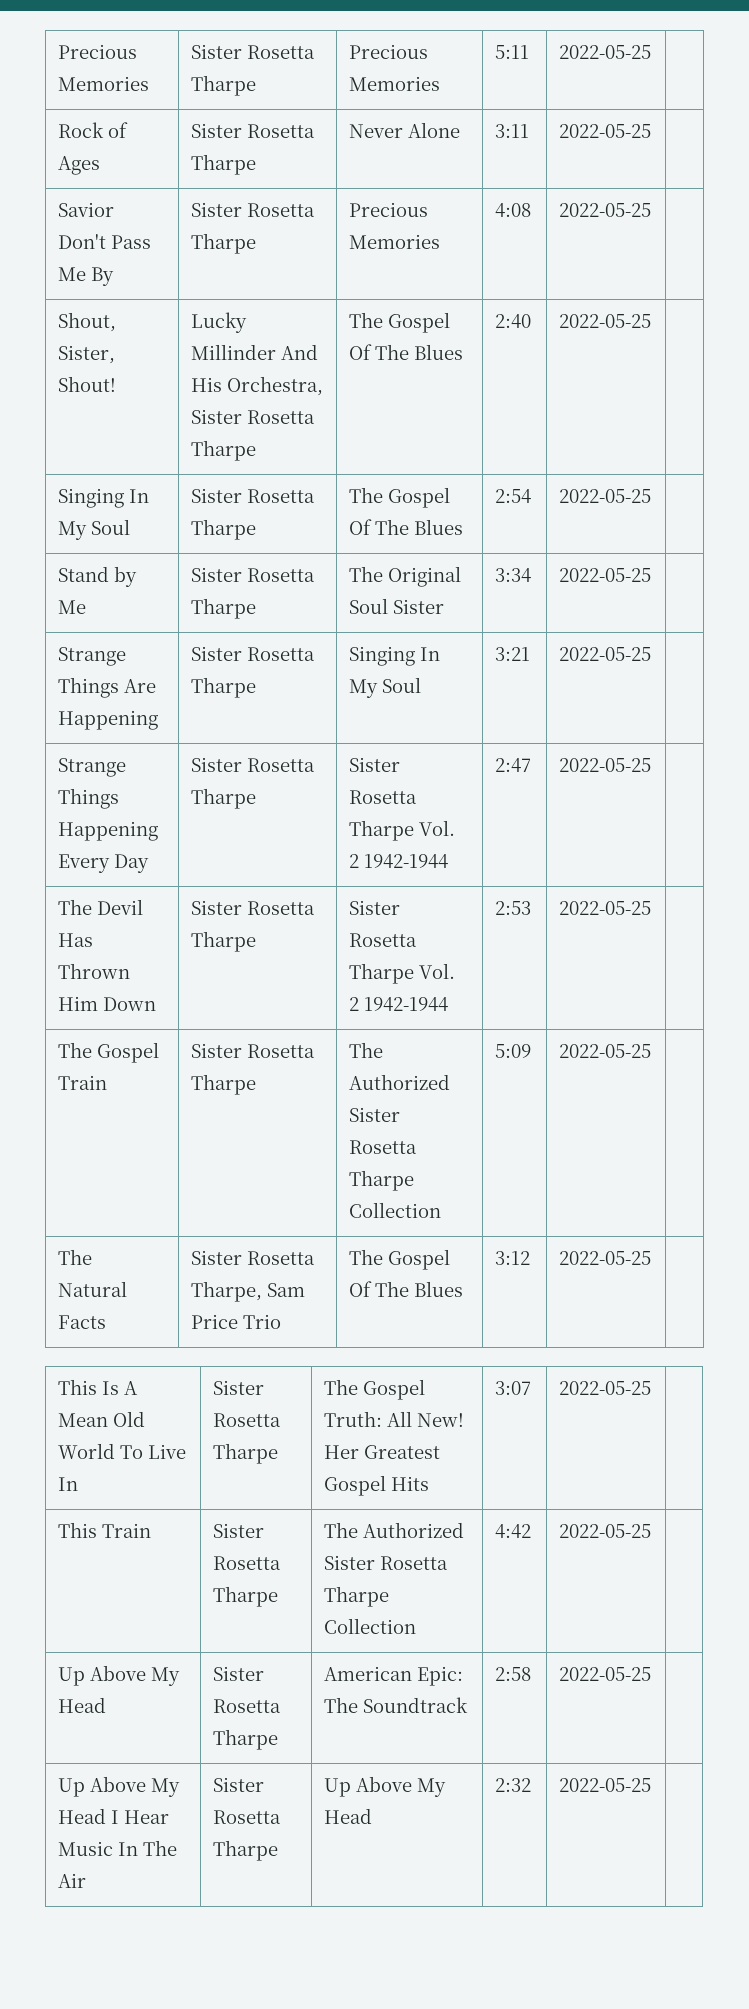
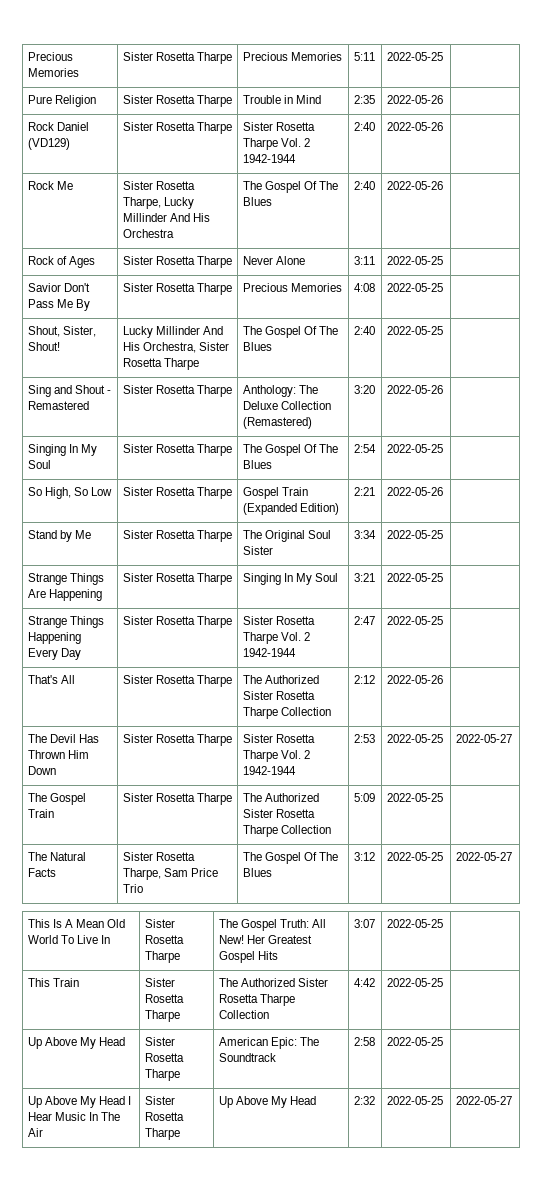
+ Pure Religion | Sister Rosetta Tharpe | Trouble in Mind | 2:35 | 2022-05-26 |
+ Rock Daniel (VD129) | Sister Rosetta Tharpe | Sister Rosetta Tharpe Vol. 2 1942-1944 | 2:40 | 2022-05-26 |
+ Rock Me | Sister Rosetta Tharpe, Lucky Millinder And His Orchestra | The Gospel Of The Blues | 2:40 | 2022-05-26 |
+ Sing and Shout - Remastered | Sister Rosetta Tharpe | Anthology: The Deluxe Collection (Remastered) | 3:20 | 2022-05-26 |
+ So High, So Low | Sister Rosetta Tharpe | Gospel Train (Expanded Edition) | 2:21 | 2022-05-26 |
+ That's All | Sister Rosetta Tharpe | The Authorized Sister Rosetta Tharpe Collection | 2:12 | 2022-05-26 |
- The Devil Has Thrown Him Down | Sister Rosetta Tharpe | Sister Rosetta Tharpe Vol. 2 1942-1944 | 2:53 | 2022-05-25 |
+ The Devil Has Thrown Him Down | Sister Rosetta Tharpe | Sister Rosetta Tharpe Vol. 2 1942-1944 | 2:53 | 2022-05-25 | 2022-05-27
- The Natural Facts | Sister Rosetta Tharpe, Sam Price Trio | The Gospel Of The Blues | 3:12 | 2022-05-25 |
+ The Natural Facts | Sister Rosetta Tharpe, Sam Price Trio | The Gospel Of The Blues | 3:12 | 2022-05-25 | 2022-05-27
- Up Above My Head I Hear Music In The Air | Sister Rosetta Tharpe | Up Above My Head | 2:32 | 2022-05-25 |
+ Up Above My Head I Hear Music In The Air | Sister Rosetta Tharpe | Up Above My Head | 2:32 | 2022-05-25 | 2022-05-27

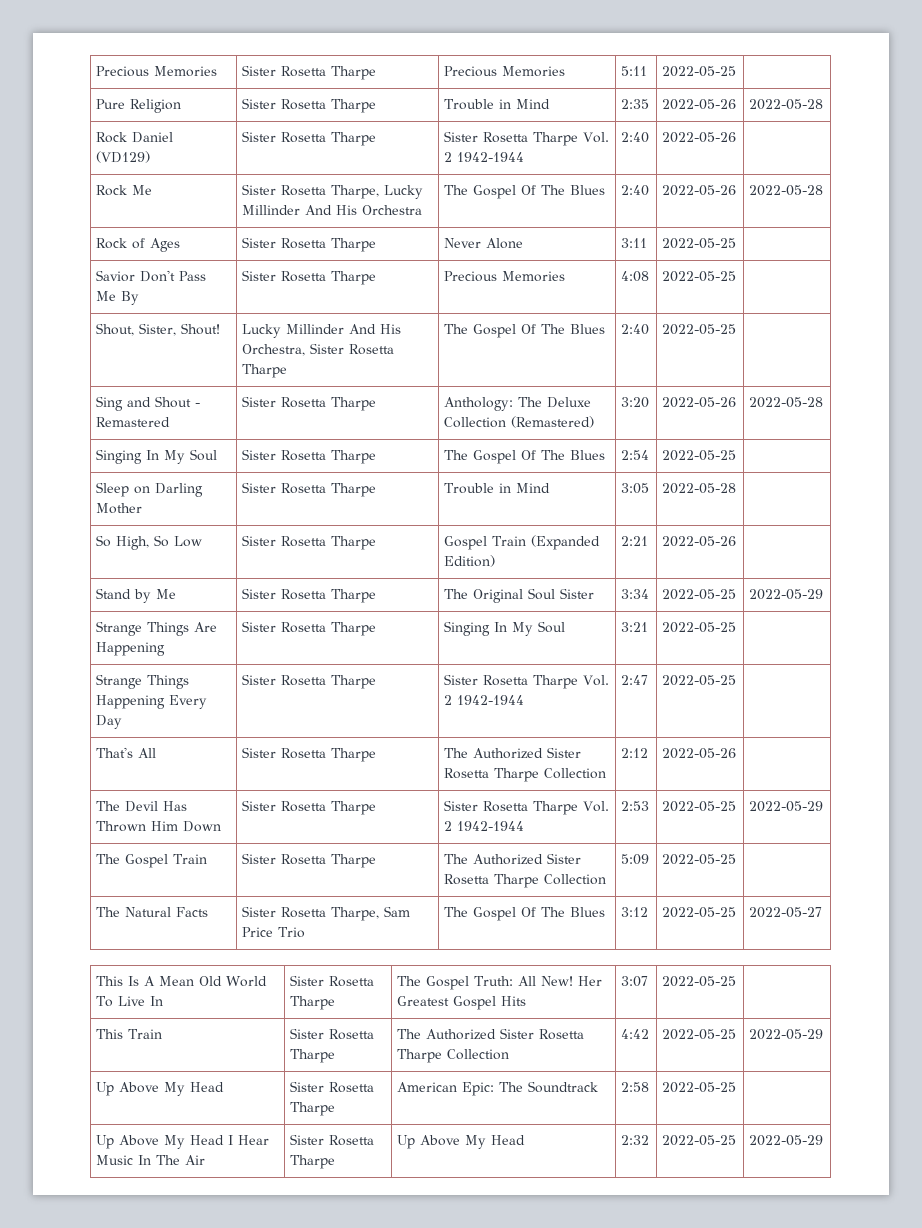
- Pure Religion | Sister Rosetta Tharpe | Trouble in Mind | 2:35 | 2022-05-26 |
+ Pure Religion | Sister Rosetta Tharpe | Trouble in Mind | 2:35 | 2022-05-26 | 2022-05-28
- Rock Me | Sister Rosetta Tharpe, Lucky Millinder And His Orchestra | The Gospel Of The Blues | 2:40 | 2022-05-26 |
+ Rock Me | Sister Rosetta Tharpe, Lucky Millinder And His Orchestra | The Gospel Of The Blues | 2:40 | 2022-05-26 | 2022-05-28
- Sing and Shout - Remastered | Sister Rosetta Tharpe | Anthology: The Deluxe Collection (Remastered) | 3:20 | 2022-05-26 |
+ Sing and Shout - Remastered | Sister Rosetta Tharpe | Anthology: The Deluxe Collection (Remastered) | 3:20 | 2022-05-26 | 2022-05-28
+ Sleep on Darling Mother | Sister Rosetta Tharpe | Trouble in Mind | 3:05 | 2022-05-28 |
- Stand by Me | Sister Rosetta Tharpe | The Original Soul Sister | 3:34 | 2022-05-25 |
+ Stand by Me | Sister Rosetta Tharpe | The Original Soul Sister | 3:34 | 2022-05-25 | 2022-05-29
- The Devil Has Thrown Him Down | Sister Rosetta Tharpe | Sister Rosetta Tharpe Vol. 2 1942-1944 | 2:53 | 2022-05-25 | 2022-05-27
+ The Devil Has Thrown Him Down | Sister Rosetta Tharpe | Sister Rosetta Tharpe Vol. 2 1942-1944 | 2:53 | 2022-05-25 | 2022-05-29
- This Train | Sister Rosetta Tharpe | The Authorized Sister Rosetta Tharpe Collection | 4:42 | 2022-05-25 |
+ This Train | Sister Rosetta Tharpe | The Authorized Sister Rosetta Tharpe Collection | 4:42 | 2022-05-25 | 2022-05-29
- Up Above My Head I Hear Music In The Air | Sister Rosetta Tharpe | Up Above My Head | 2:32 | 2022-05-25 | 2022-05-27
+ Up Above My Head I Hear Music In The Air | Sister Rosetta Tharpe | Up Above My Head | 2:32 | 2022-05-25 | 2022-05-29

